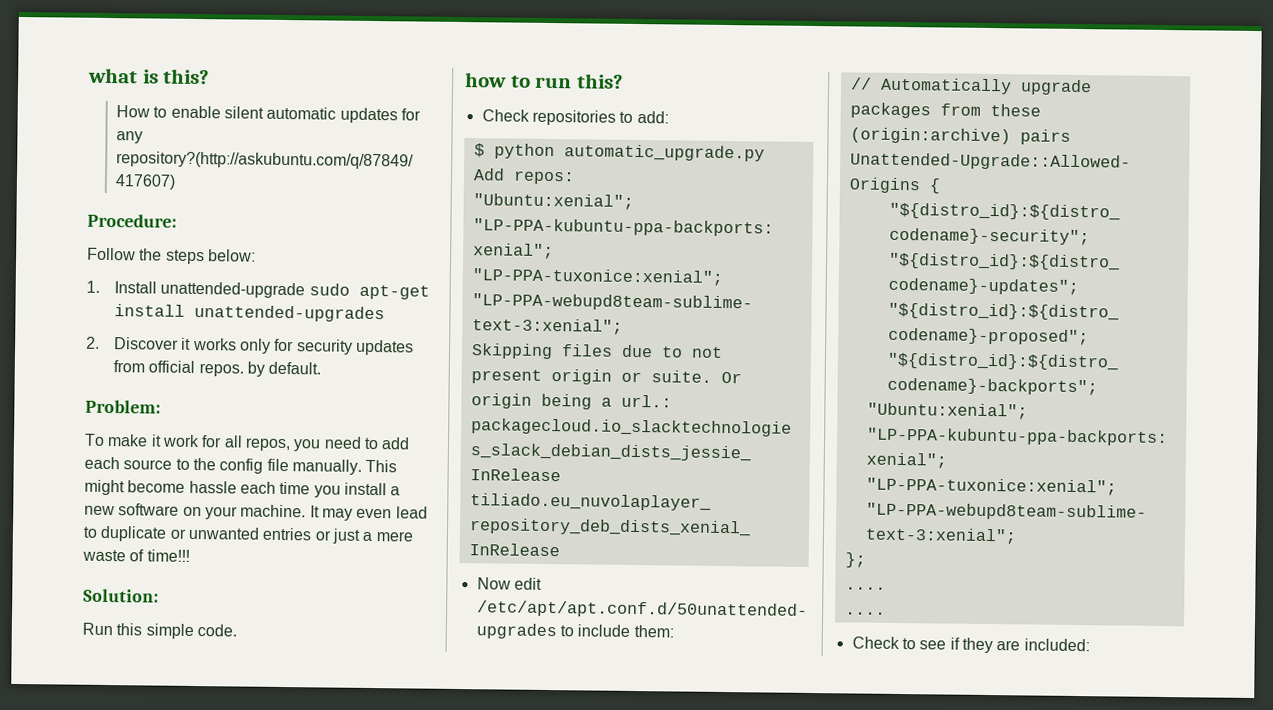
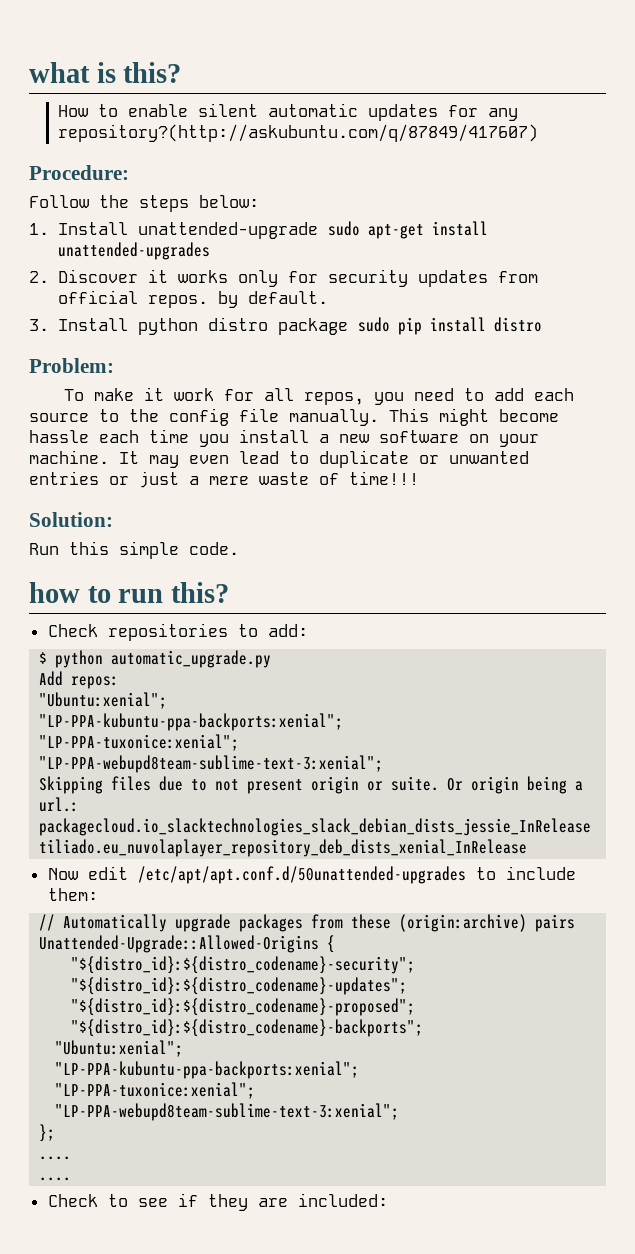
+ 3. Install python distro package sudo pip install distro

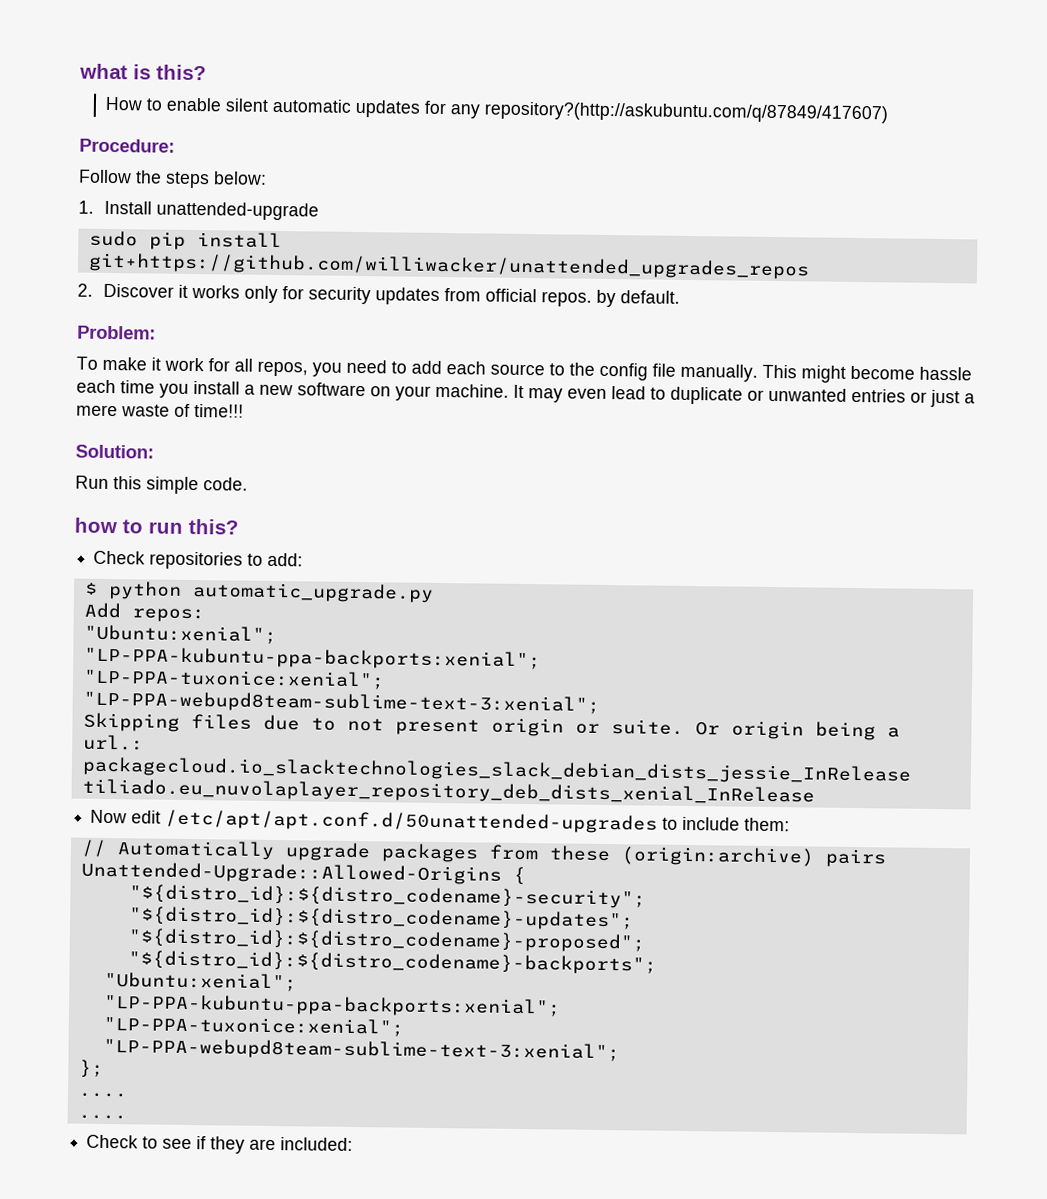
- 1. Install unattended-upgrade sudo apt-get install unattended-upgrades
+ 1. Install unattended-upgrade
+ sudo pip install git+https://github.com/williwacker/unattended_upgrades_repos
- 3. Install python distro package sudo pip install distro

